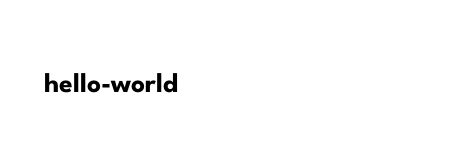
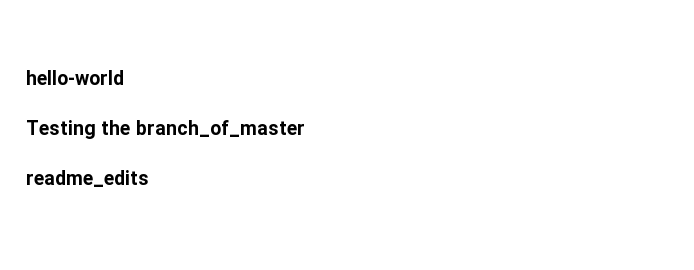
+ Testing the branch_of_master
+ readme_edits

